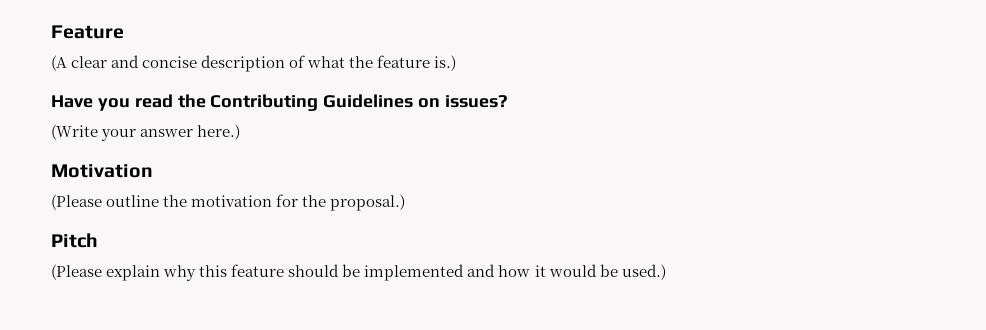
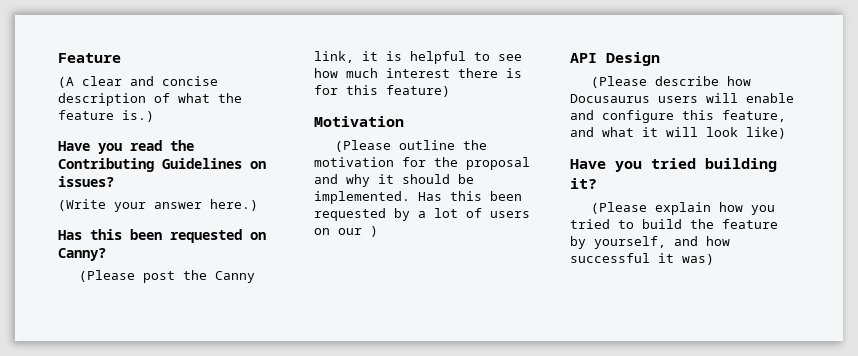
+ Has this been requested on Canny?
+ (Please post the Canny link, it is helpful to see how much interest there is for this feature)
- (Please outline the motivation for the proposal.)
- Pitch
- (Please explain why this feature should be implemented and how it would be used.)
+ (Please outline the motivation for the proposal and why it should be implemented. Has this been requested by a lot of users on our )
+ API Design
+ (Please describe how Docusaurus users will enable and configure this feature, and what it will look like)
+ Have you tried building it?
+ (Please explain how you tried to build the feature by yourself, and how successful it was)

